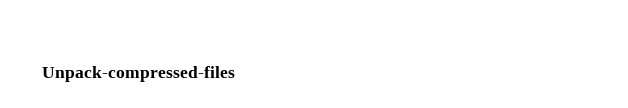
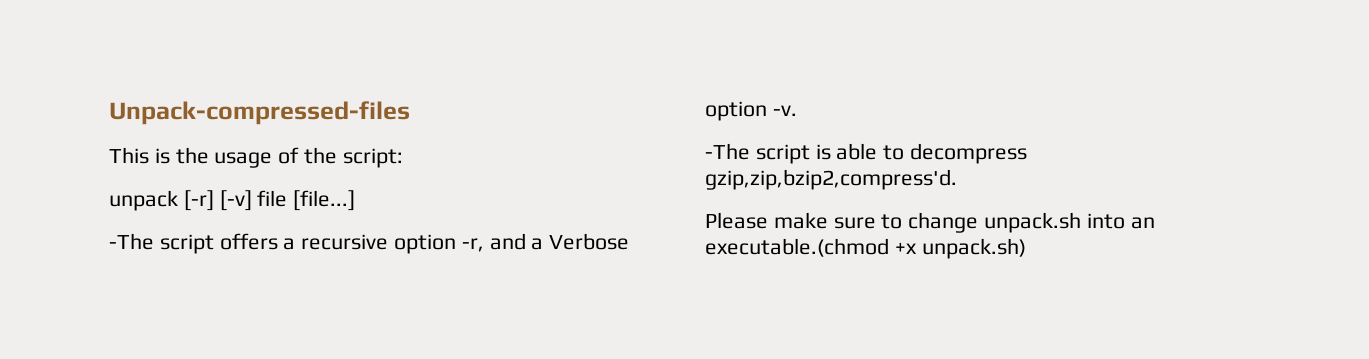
+ This is the usage of the script:
+ unpack [-r] [-v] file [file...]
+ -The script offers a recursive option -r, and a Verbose option -v.
+ -The script is able to decompress gzip,zip,bzip2,compress'd.
+ Please make sure to change unpack.sh into an executable.(chmod +x unpack.sh)

